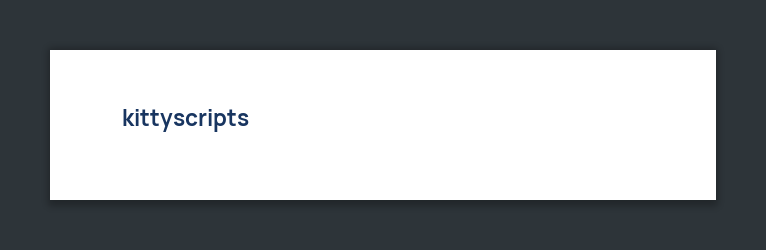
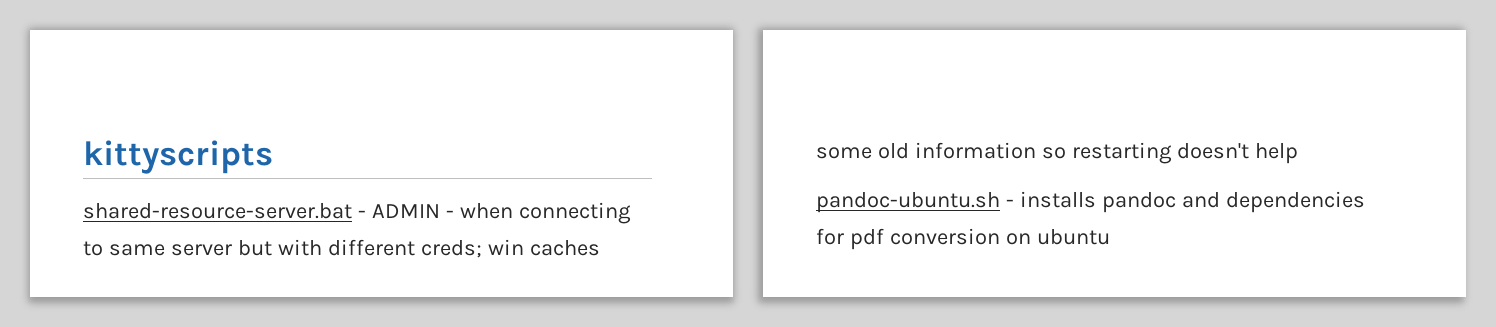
+ shared-resource-server.bat - ADMIN - when connecting to same server but with different creds; win caches some old information so restarting doesn't help
+ pandoc-ubuntu.sh - installs pandoc and dependencies for pdf conversion on ubuntu

